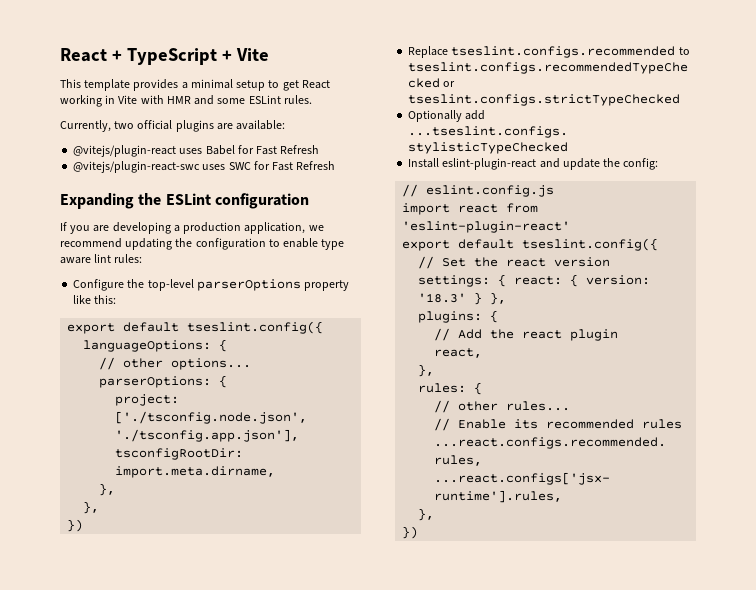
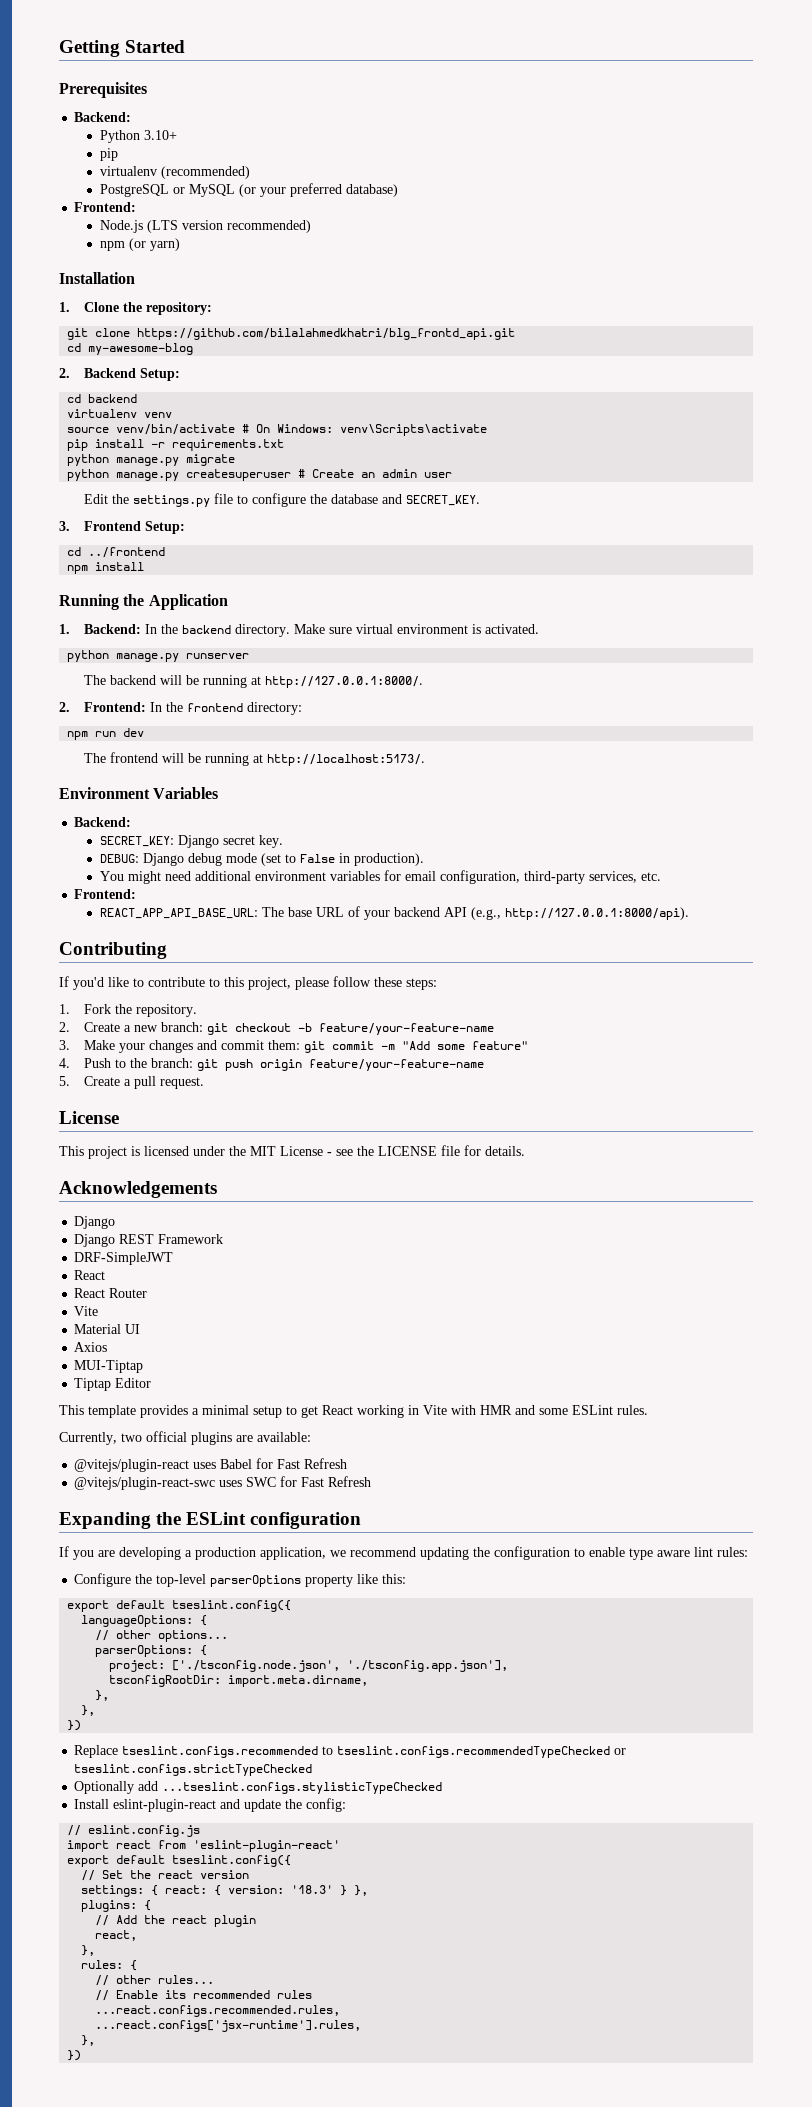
- React + TypeScript + Vite
+ Getting Started
+ Prerequisites
+ Backend:
+ Python 3.10+
+ pip
+ virtualenv (recommended)
+ PostgreSQL or MySQL (or your preferred database)
+ Frontend:
+ Node.js (LTS version recommended)
+ npm (or yarn)
+ Installation
+ 1. Clone the repository:
+ git clone https://github.com/bilalahmedkhatri/blg_frontd_api.git
+ cd my-awesome-blog
+ 2. Backend Setup:
+ cd backend
+ virtualenv venv
+ source venv/bin/activate # On Windows: venv\Scripts\activate
+ pip install -r requirements.txt
+ python manage.py migrate
+ python manage.py createsuperuser # Create an admin user
+ Edit the settings.py file to configure the database and SECRET_KEY.
+ 3. Frontend Setup:
+ cd ../frontend
+ npm install
+ Running the Application
+ 1. Backend: In the backend directory. Make sure virtual environment is activated.
+ python manage.py runserver
+ The backend will be running at http://127.0.0.1:8000/.
+ 2. Frontend: In the frontend directory:
+ npm run dev
+ The frontend will be running at http://localhost:5173/.
+ Environment Variables
+ Backend:
+ SECRET_KEY: Django secret key.
+ DEBUG: Django debug mode (set to False in production).
+ You might need additional environment variables for email configuration, third-party services, etc.
+ Frontend:
+ REACT_APP_API_BASE_URL: The base URL of your backend API (e.g., http://127.0.0.1:8000/api).
+ Contributing
+ If you'd like to contribute to this project, please follow these steps:
+ 1. Fork the repository.
+ 2. Create a new branch: git checkout -b feature/your-feature-name
+ 3. Make your changes and commit them: git commit -m "Add some feature"
+ 4. Push to the branch: git push origin feature/your-feature-name
+ 5. Create a pull request.
+ License
+ This project is licensed under the MIT License - see the LICENSE file for details.
+ Acknowledgements
+ Django
+ Django REST Framework
+ DRF-SimpleJWT
+ React
+ React Router
+ Vite
+ Material UI
+ Axios
+ MUI-Tiptap
+ Tiptap Editor

